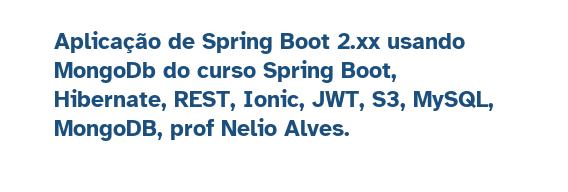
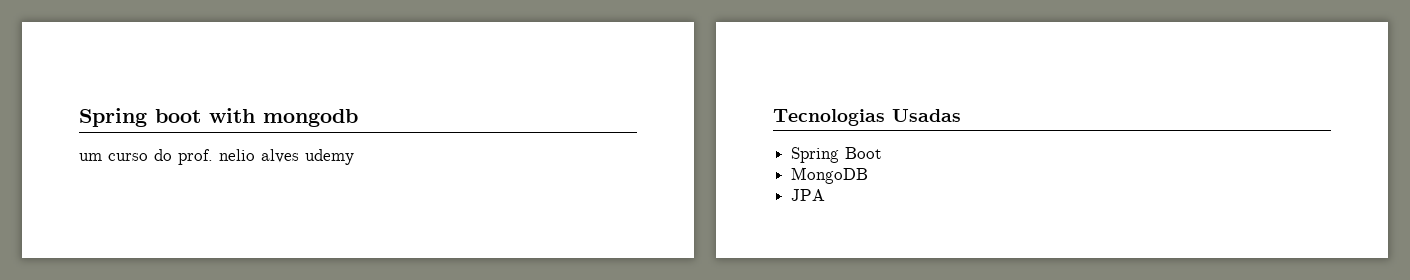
- Aplicação de Spring Boot 2.xx usando MongoDb do curso Spring Boot, Hibernate, REST, Ionic, JWT, S3, MySQL, MongoDB, prof Nelio Alves.
+ Spring boot with mongodb
+ um curso do prof. nelio alves udemy
+ Tecnologias Usadas
+ Spring Boot
+ MongoDB
+ JPA

